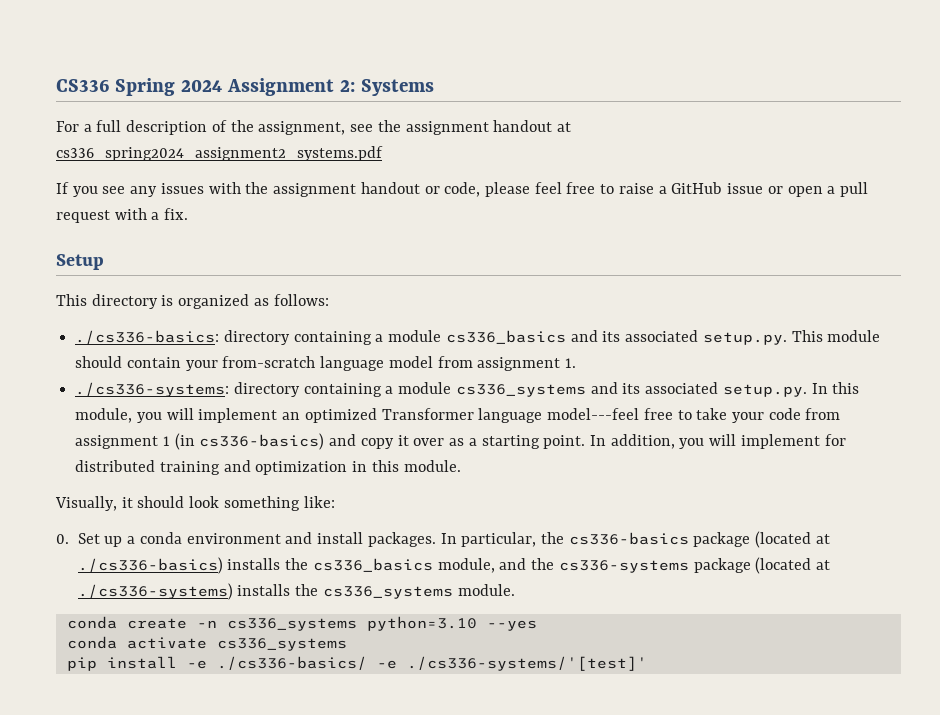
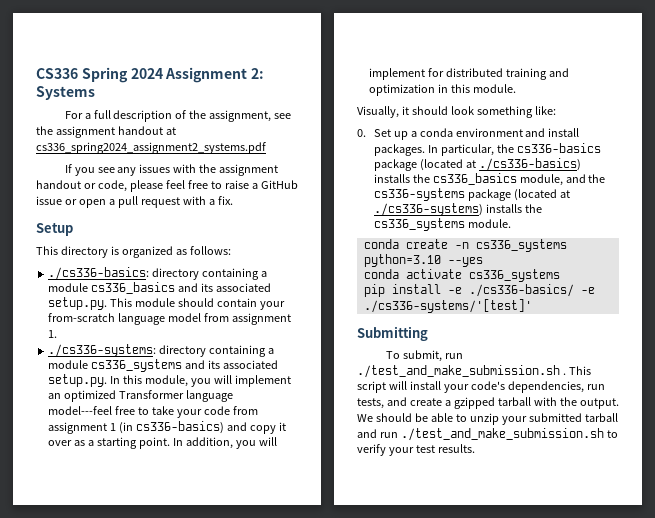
+ Submitting
+ To submit, run ./test_and_make_submission.sh . This script will install your code's dependencies, run tests, and create a gzipped tarball with the output. We should be able to unzip your submitted tarball and run ./test_and_make_submission.sh to verify your test results.

